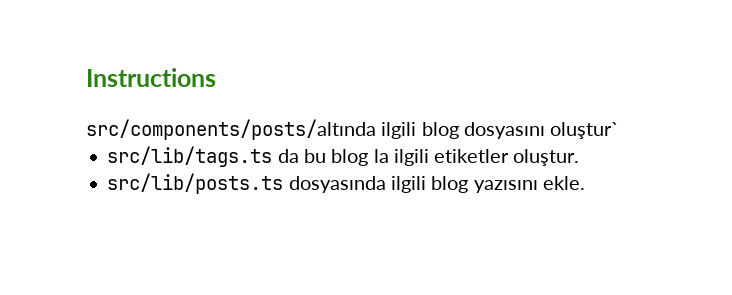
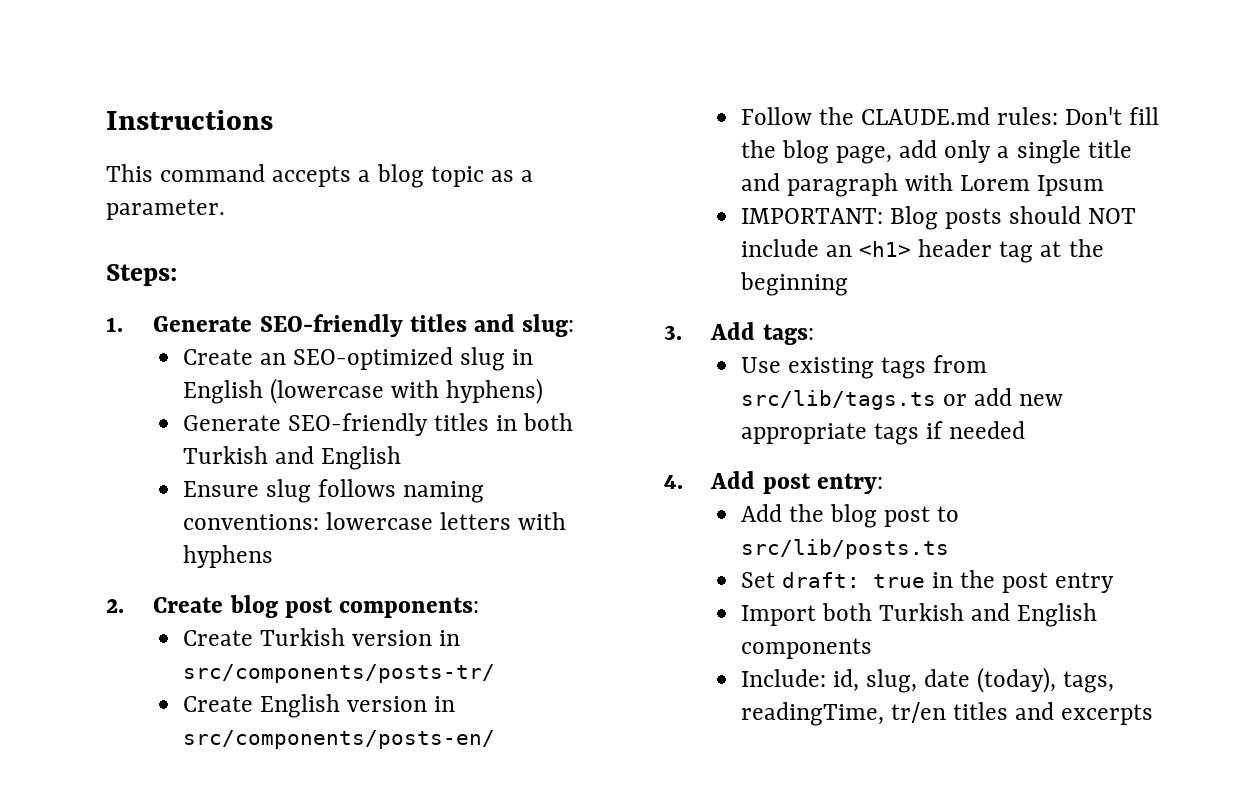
- src/components/posts/altında ilgili blog dosyasını oluştur`
- src/lib/tags.ts da bu blog la ilgili etiketler oluştur.
- src/lib/posts.ts dosyasında ilgili blog yazısını ekle.
+ This command accepts a blog topic as a parameter.
+ Steps:
+ 1. Generate SEO-friendly titles and slug:
+ Create an SEO-optimized slug in English (lowercase with hyphens)
+ Generate SEO-friendly titles in both Turkish and English
+ Ensure slug follows naming conventions: lowercase letters with hyphens
+ 2. Create blog post components:
+ Create Turkish version in src/components/posts-tr/
+ Create English version in src/components/posts-en/
+ Follow the CLAUDE.md rules: Don't fill the blog page, add only a single title and paragraph with Lorem Ipsum
+ IMPORTANT: Blog posts should NOT include an <h1> header tag at the beginning
+ 3. Add tags:
+ Use existing tags from src/lib/tags.ts or add new appropriate tags if needed
+ 4. Add post entry:
+ Add the blog post to src/lib/posts.ts
+ Set draft: true in the post entry
+ Import both Turkish and English components
+ Include: id, slug, date (today), tags, readingTime, tr/en titles and excerpts

